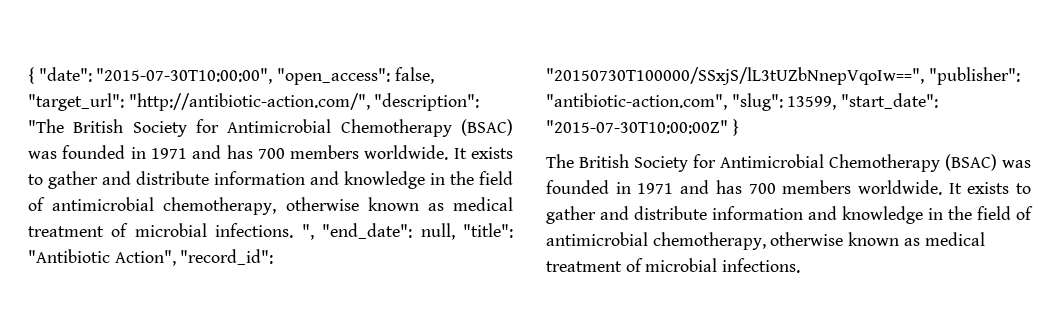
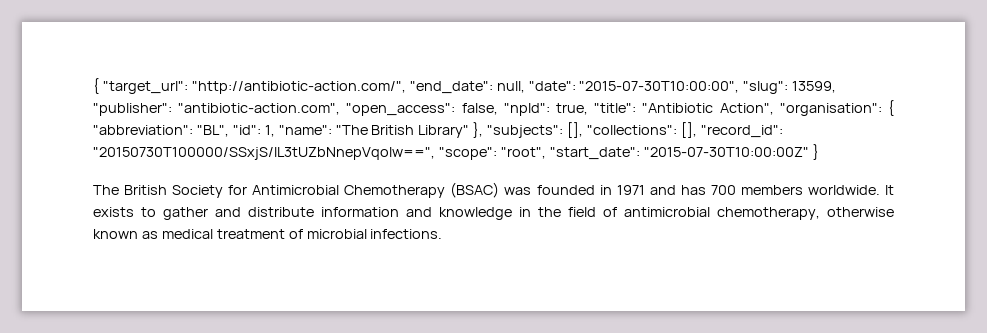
- { "date": "2015-07-30T10:00:00", "open_access": false, "target_url": "http://antibiotic-action.com/", "description": "The British Society for Antimicrobial Chemotherapy (BSAC) was founded in 1971 and has 700 members worldwide. It exists to gather and distribute information and knowledge in the field of antimicrobial chemotherapy, otherwise known as medical treatment of microbial infections. ", "end_date": null, "title": "Antibiotic Action", "record_id": "20150730T100000/SSxjS/lL3tUZbNnepVqoIw==", "publisher": "antibiotic-action.com", "slug": 13599, "start_date": "2015-07-30T10:00:00Z" }
+ { "target_url": "http://antibiotic-action.com/", "end_date": null, "date": "2015-07-30T10:00:00", "slug": 13599, "publisher": "antibiotic-action.com", "open_access": false, "npld": true, "title": "Antibiotic Action", "organisation": { "abbreviation": "BL", "id": 1, "name": "The British Library" }, "subjects": [], "collections": [], "record_id": "20150730T100000/SSxjS/lL3tUZbNnepVqoIw==", "scope": "root", "start_date": "2015-07-30T10:00:00Z" }

